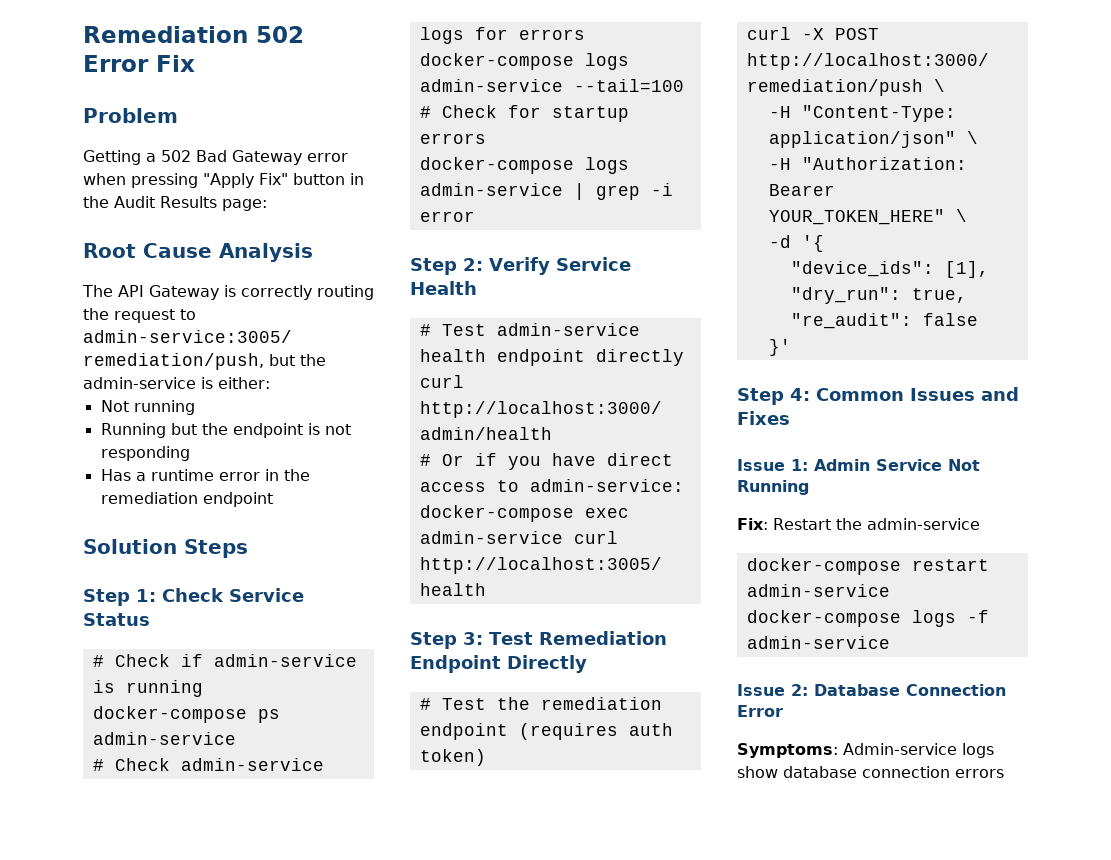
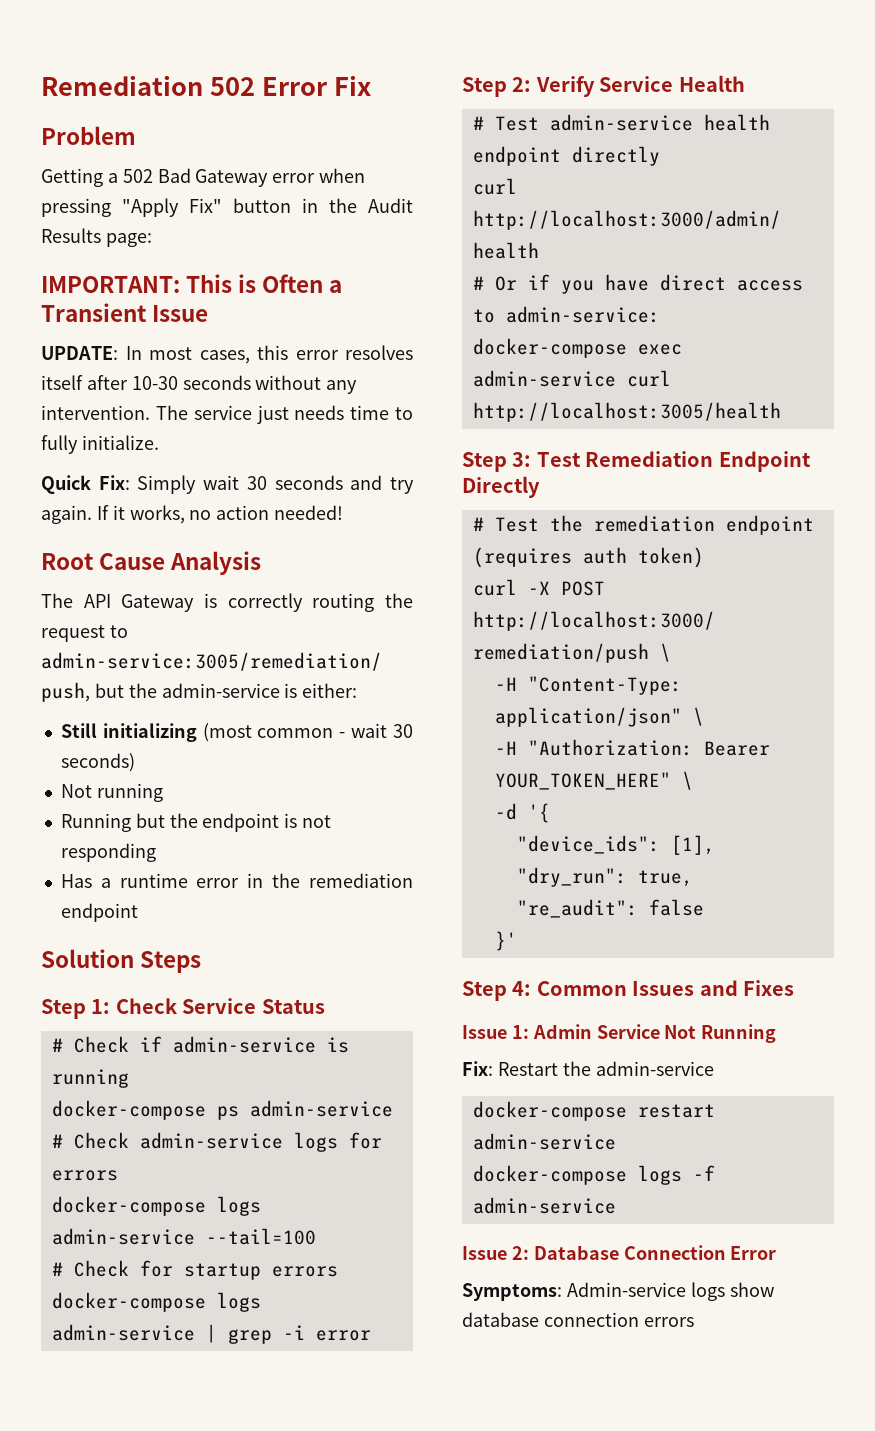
+ IMPORTANT: This is Often a Transient Issue
+ UPDATE: In most cases, this error resolves itself after 10-30 seconds without any intervention. The service just needs time to fully initialize.
+ Quick Fix: Simply wait 30 seconds and try again. If it works, no action needed!
+ Still initializing (most common - wait 30 seconds)

